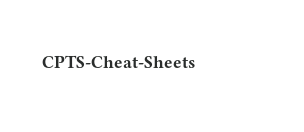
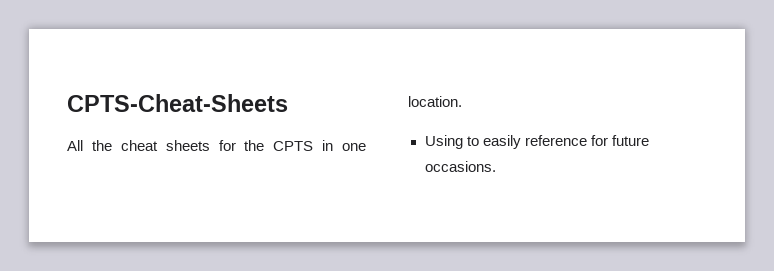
+ All the cheat sheets for the CPTS in one location.
+ Using to easily reference for future occasions.

